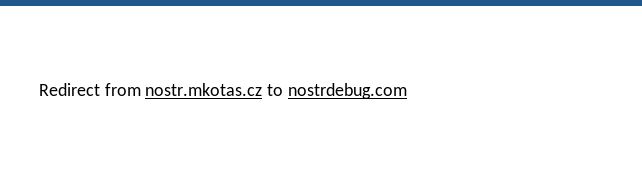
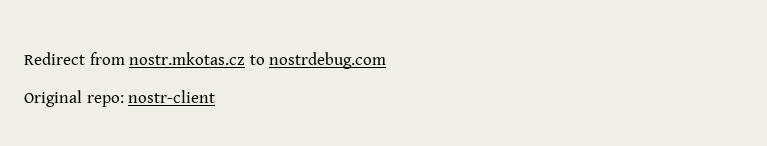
+ Original repo: nostr-client

